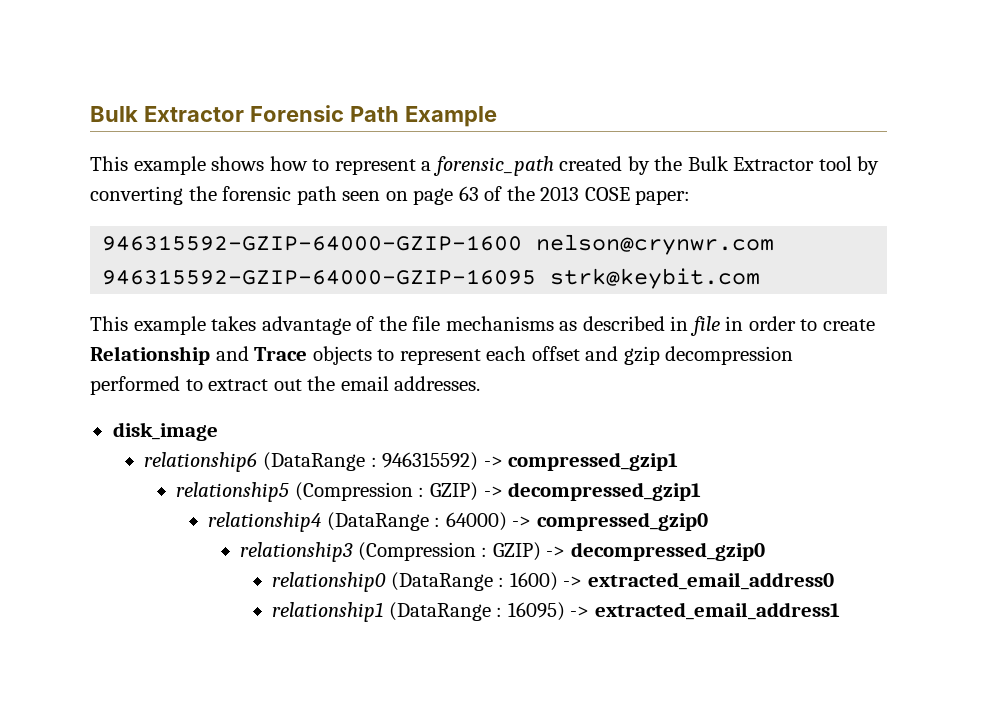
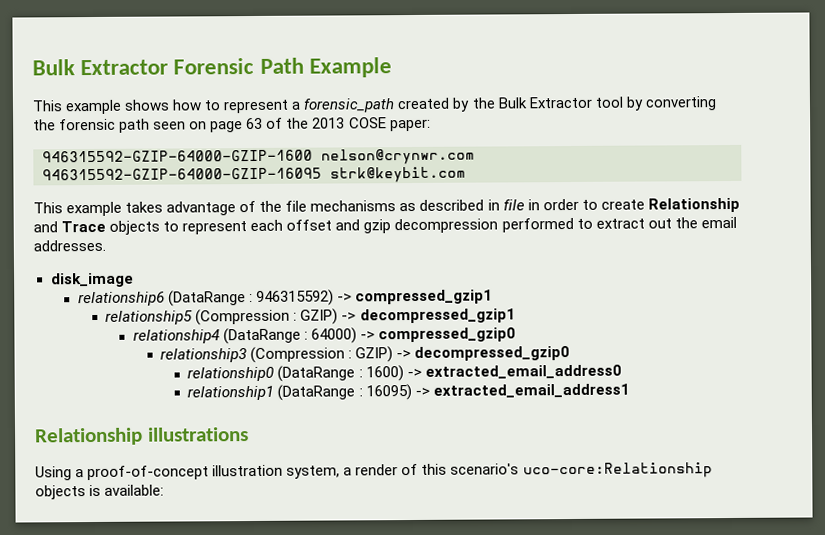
+ Relationship illustrations
+ Using a proof-of-concept illustration system, a render of this scenario's uco-core:Relationship objects is available:

